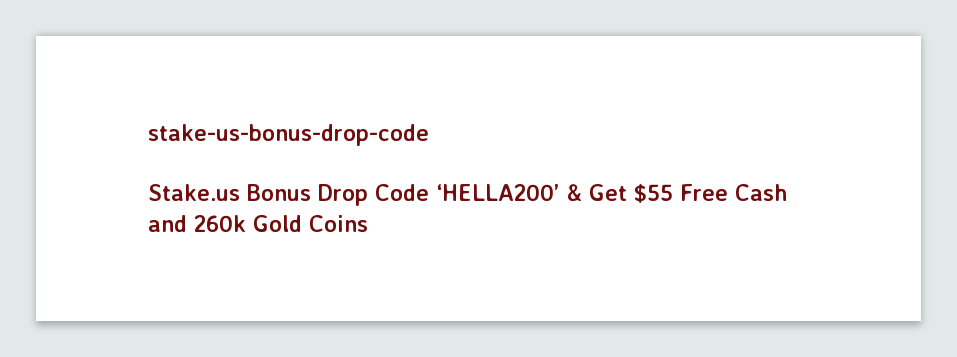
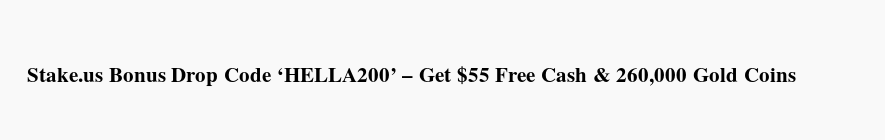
- stake-us-bonus-drop-code
- Stake.us Bonus Drop Code ‘HELLA200’ & Get $55 Free Cash and 260k Gold Coins
+ Stake.us Bonus Drop Code ‘HELLA200’ – Get $55 Free Cash & 260,000 Gold Coins

